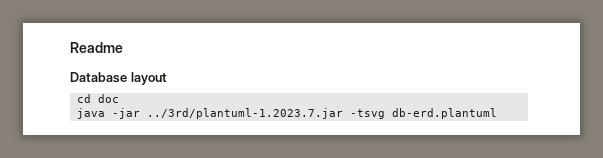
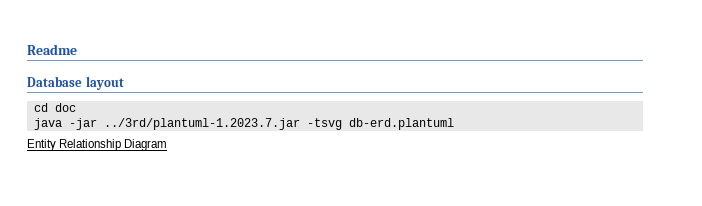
+ Entity Relationship Diagram

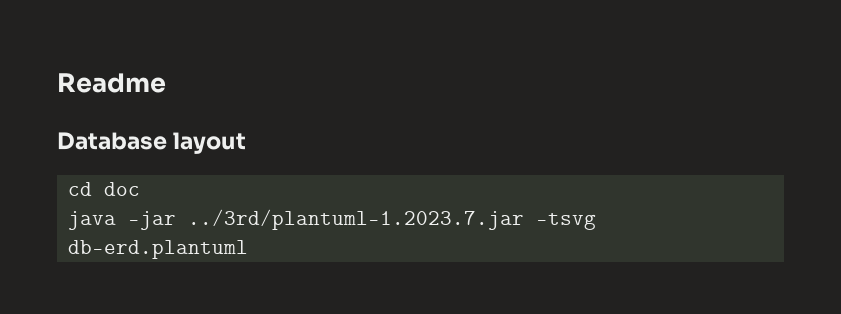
- Entity Relationship Diagram

